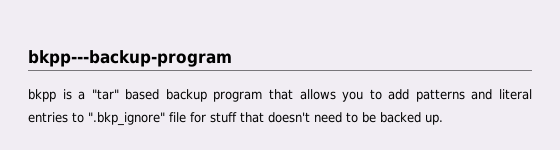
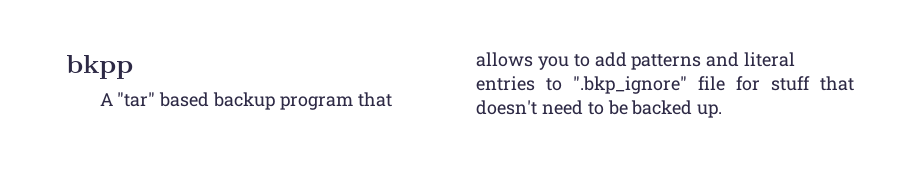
- bkpp---backup-program
- bkpp is a "tar" based backup program that allows you to add patterns and literal entries to ".bkp_ignore" file for stuff that doesn't need to be backed up.
+ bkpp
+ A "tar" based backup program that allows you to add patterns and literal entries to ".bkp_ignore" file for stuff that doesn't need to be backed up.

